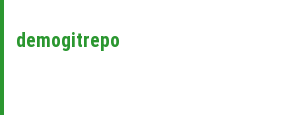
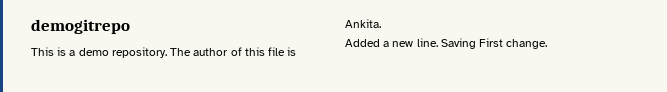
+ This is a demo repository. The author of this file is Ankita.
+ Added a new line. Saving First change.

